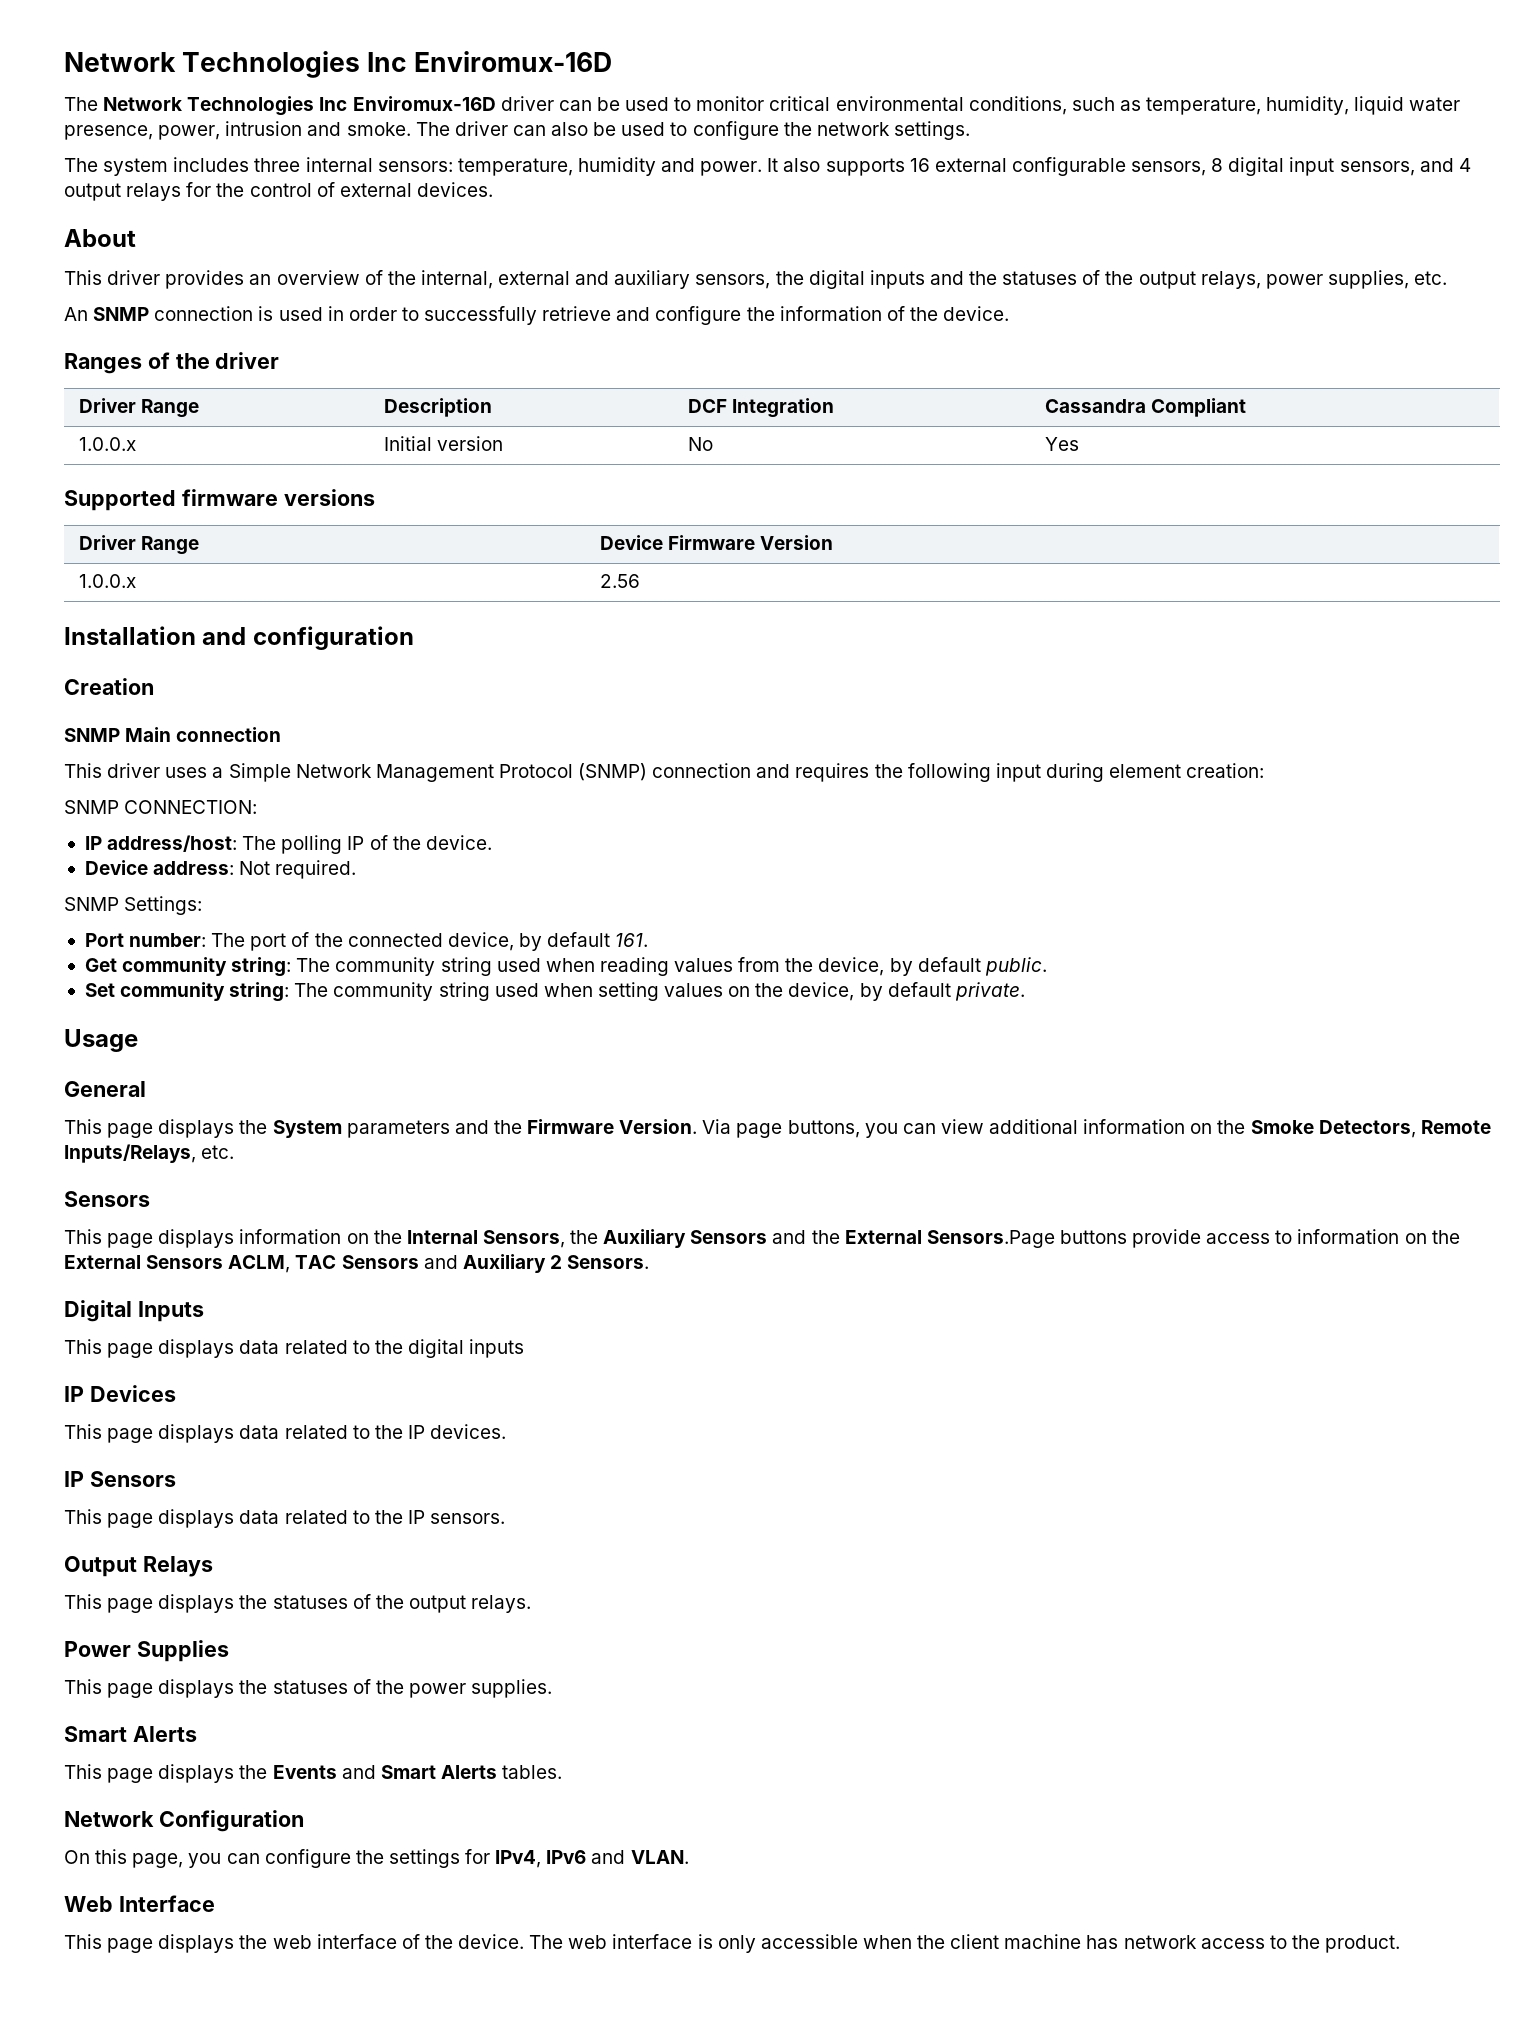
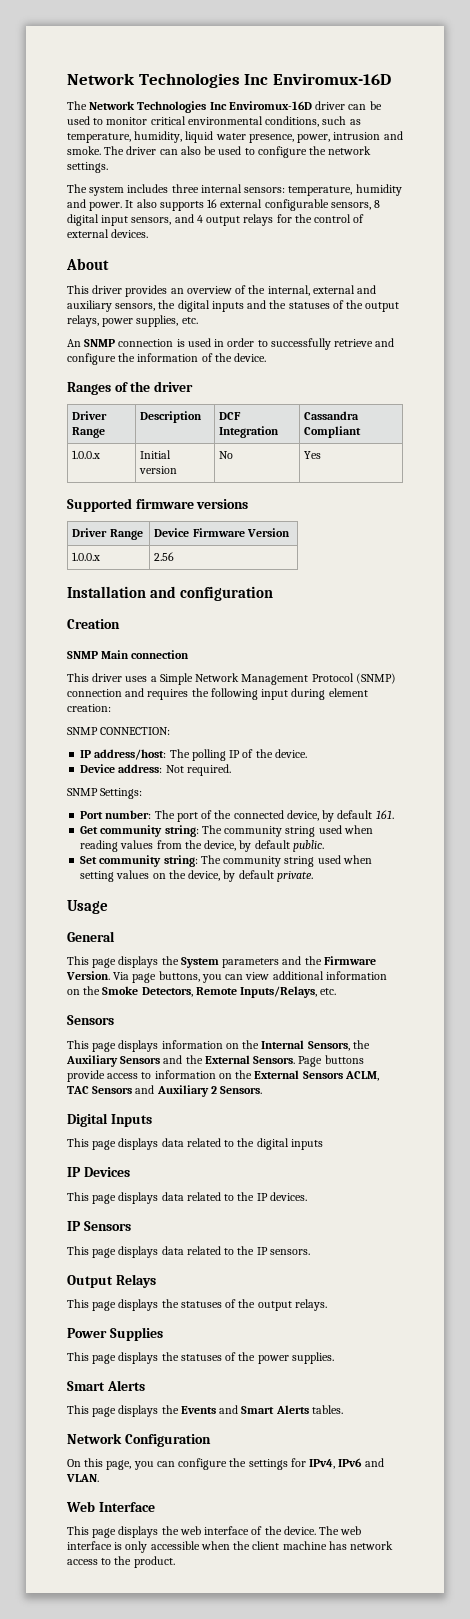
- This page displays information on the Internal Sensors, the Auxiliary Sensors and the External Sensors.Page buttons provide access to information on the External Sensors ACLM, TAC Sensors and Auxiliary 2 Sensors.
+ This page displays information on the Internal Sensors, the Auxiliary Sensors and the External Sensors. Page buttons provide access to information on the External Sensors ACLM, TAC Sensors and Auxiliary 2 Sensors.

